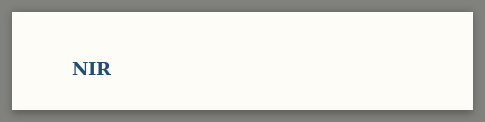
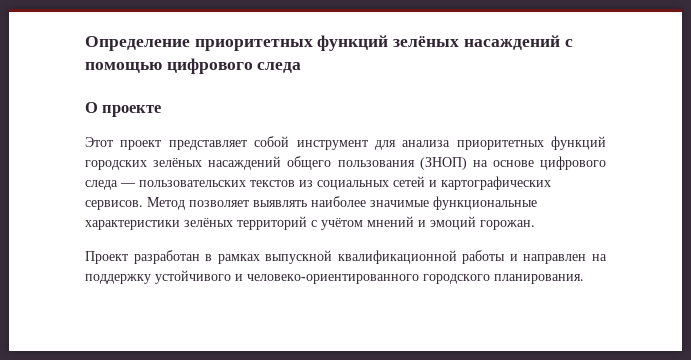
- NIR
+ Определение приоритетных функций зелёных насаждений с помощью цифрового следа
+ О проекте
+ Этот проект представляет собой инструмент для анализа приоритетных функций городских зелёных насаждений общего пользования (ЗНОП) на основе цифрового следа — пользовательских текстов из социальных сетей и картографических сервисов. Метод позволяет выявлять наиболее значимые функциональные характеристики зелёных территорий с учётом мнений и эмоций горожан.
+ Проект разработан в рамках выпускной квалификационной работы и направлен на поддержку устойчивого и человеко-ориентированного городского планирования.

